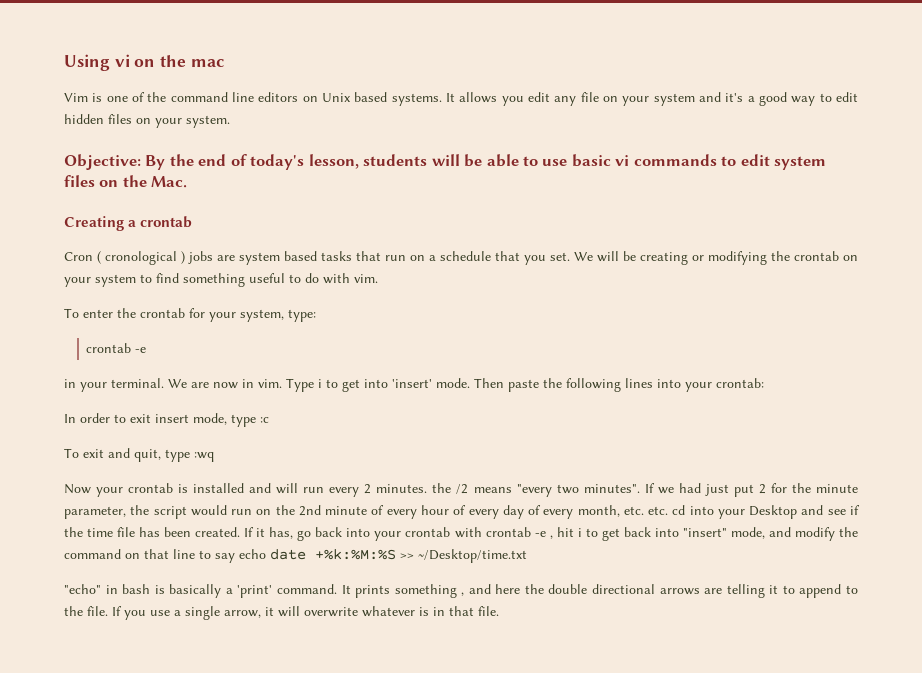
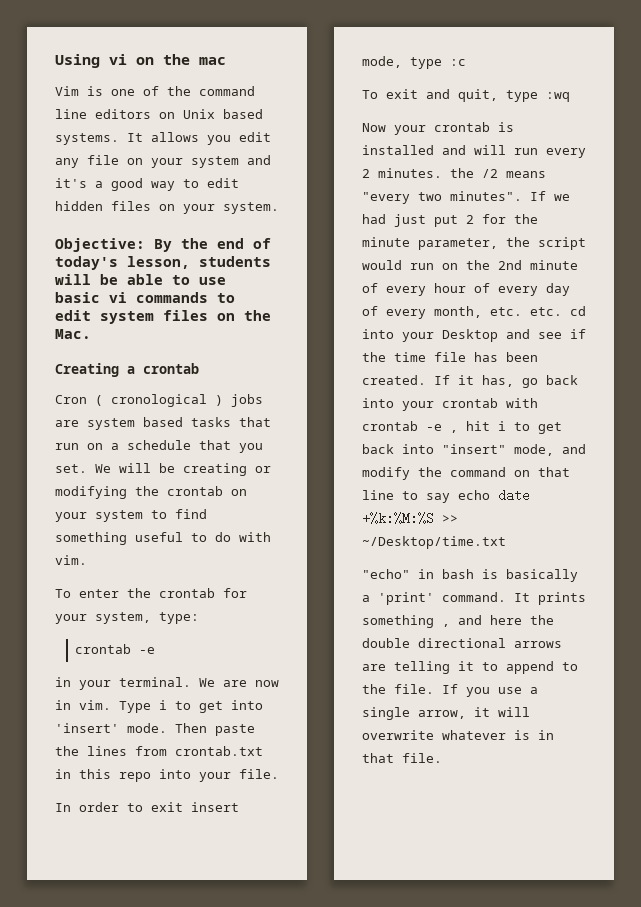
- Then paste the following lines into your crontab:
+ Then paste the lines from crontab.txt in this repo into your file.

